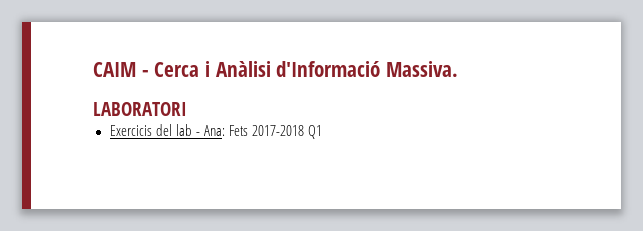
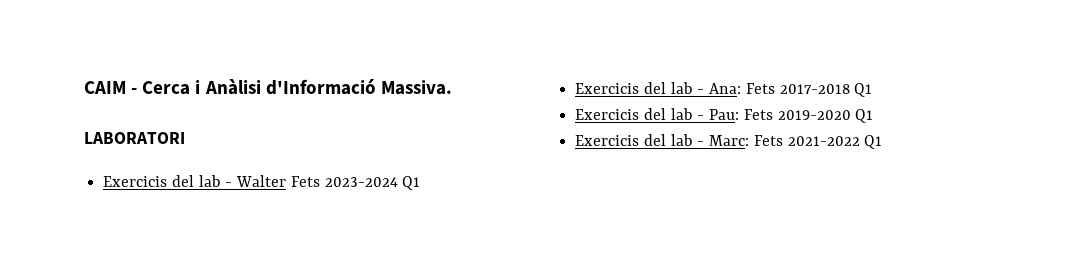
+ Exercicis del lab - Walter Fets 2023-2024 Q1
+ Exercicis del lab - Pau: Fets 2019-2020 Q1
+ Exercicis del lab - Marc: Fets 2021-2022 Q1

